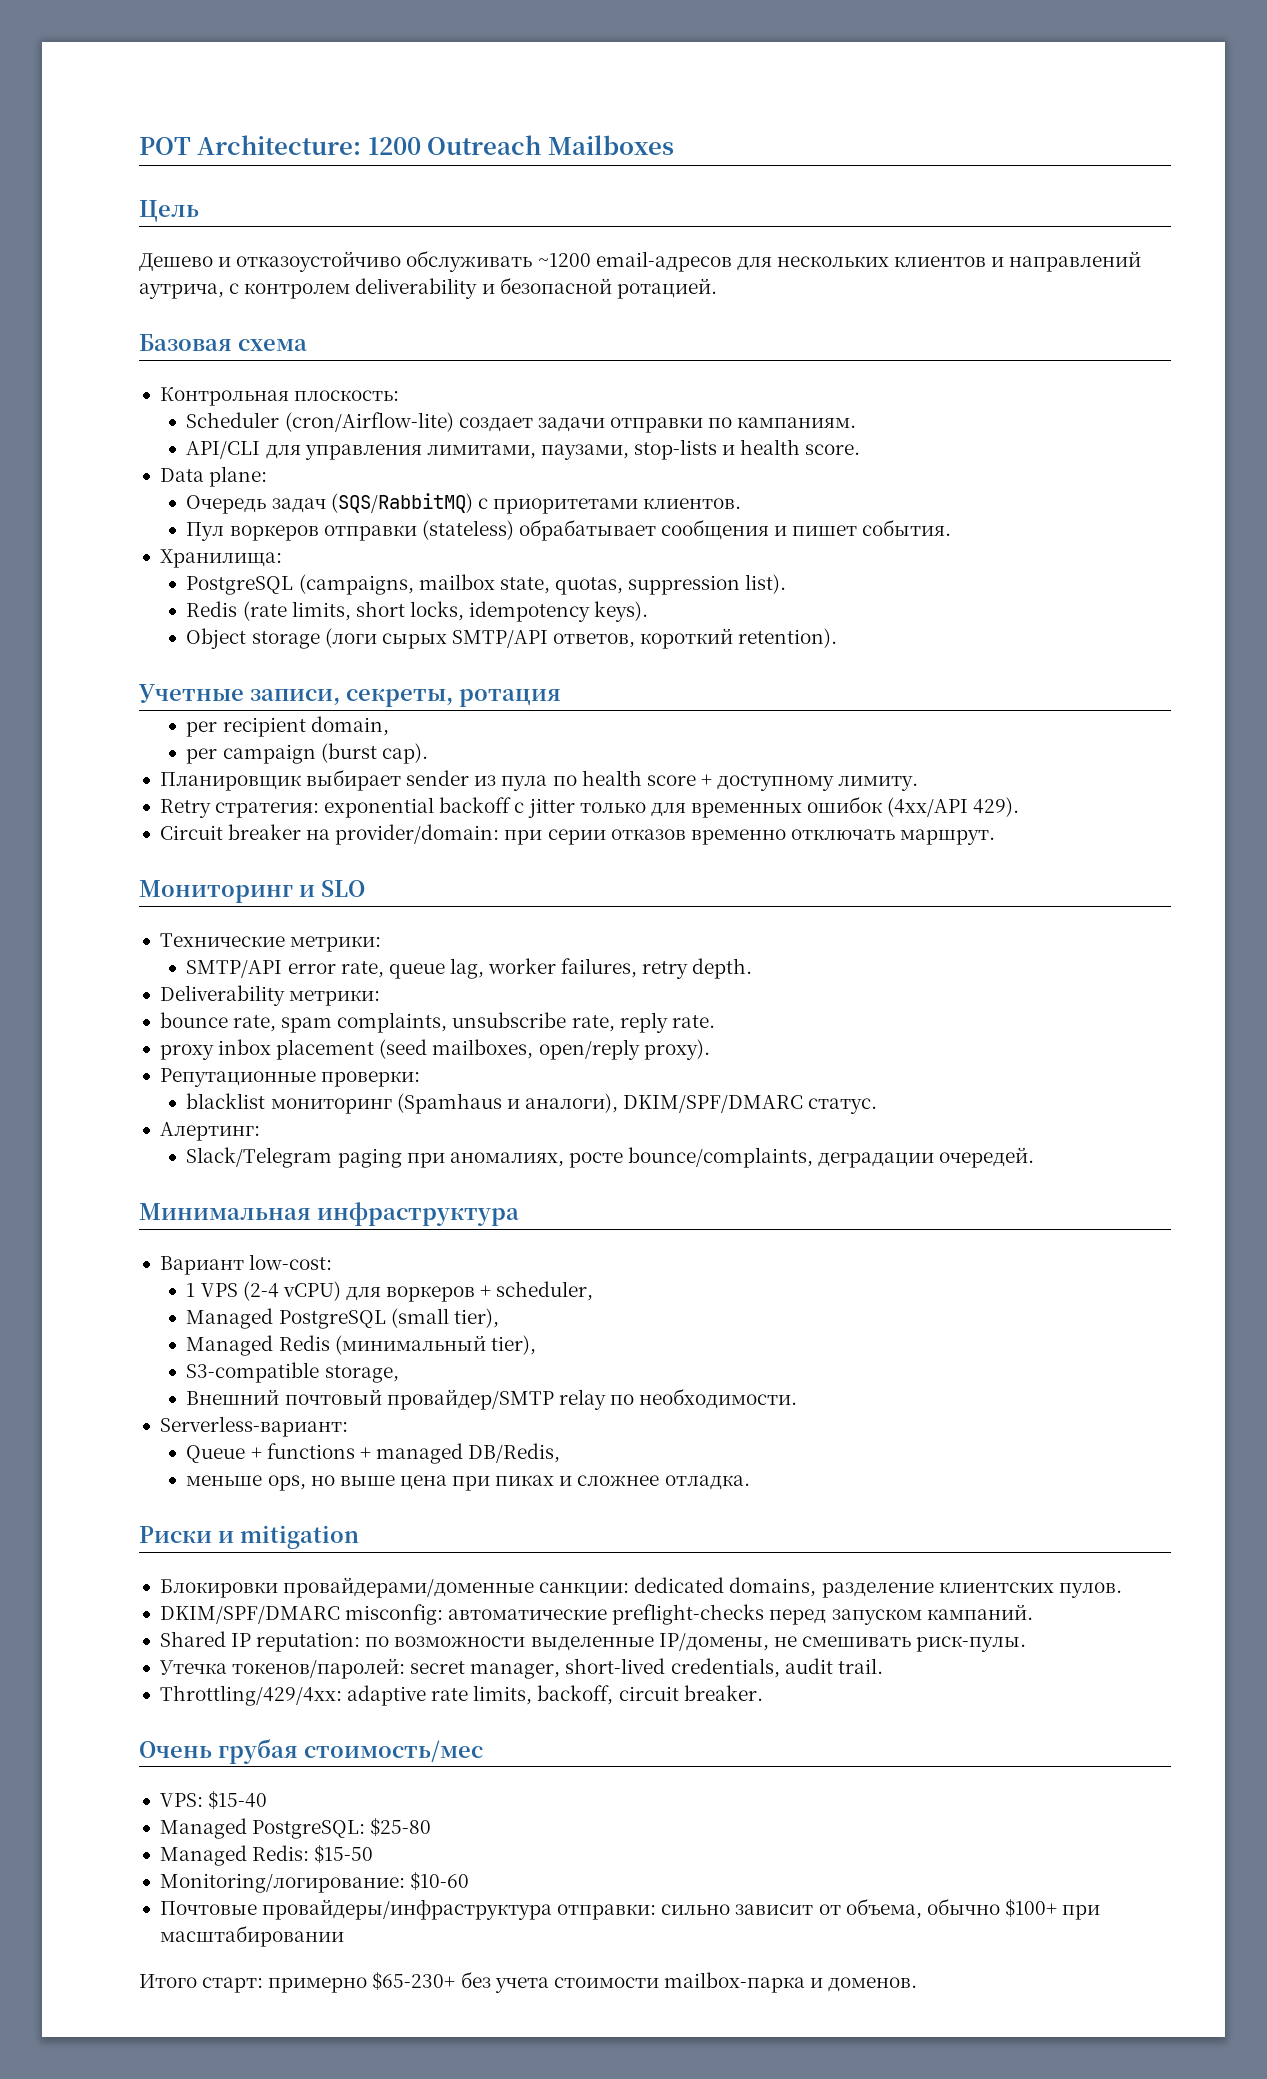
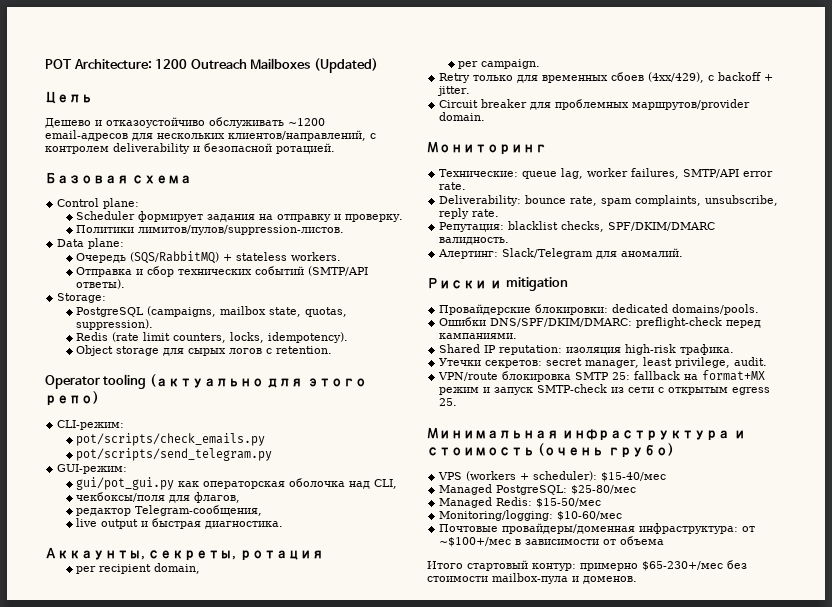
- POT Architecture: 1200 Outreach Mailboxes
+ POT Architecture: 1200 Outreach Mailboxes (Updated)
- Дешево и отказоустойчиво обслуживать ~1200 email-адресов для нескольких клиентов и направлений аутрича, с контролем deliverability и безопасной ротацией.
+ Дешево и отказоустойчиво обслуживать ~1200 email-адресов для нескольких клиентов/направлений, с контролем deliverability и безопасной ротацией.
- Контрольная плоскость:
+ Control plane:
- Scheduler (cron/Airflow-lite) создает задачи отправки по кампаниям.
- API/CLI для управления лимитами, паузами, stop-lists и health score.
+ Scheduler формирует задания на отправку и проверку.
+ Политики лимитов/пулов/suppression-листов.
  Data plane:
- Очередь задач (SQS/RabbitMQ) с приоритетами клиентов.
- Пул воркеров отправки (stateless) обрабатывает сообщения и пишет события.
- Хранилища:
+ Очередь (SQS/RabbitMQ) + stateless workers.
+ Отправка и сбор технических событий (SMTP/API ответы).
+ Storage:
- PostgreSQL (campaigns, mailbox state, quotas, suppression list).
+ PostgreSQL (campaigns, mailbox state, quotas, suppression).
- Redis (rate limits, short locks, idempotency keys).
- Object storage (логи сырых SMTP/API ответов, короткий retention).
- Учетные записи, секреты, ротация
+ Redis (rate limit counters, locks, idempotency).
+ Object storage для сырых логов с retention.
+ Operator tooling (актуально для этого репо)
+ CLI-режим:
+ pot/scripts/check_emails.py
+ pot/scripts/send_telegram.py
+ GUI-режим:
+ gui/pot_gui.py как операторская оболочка над CLI,
+ чекбоксы/поля для флагов,
+ редактор Telegram-сообщения,
+ live output и быстрая диагностика.
+ Аккаунты, секреты, ротация
- per campaign (burst cap).
- Планировщик выбирает sender из пула по health score + доступному лимиту.
- Retry стратегия: exponential backoff с jitter только для временных ошибок (4xx/API 429).
- Circuit breaker на provider/domain: при серии отказов временно отключать маршрут.
- Мониторинг и SLO
- Технические метрики:
- SMTP/API error rate, queue lag, worker failures, retry depth.
- Deliverability метрики:
- bounce rate, spam complaints, unsubscribe rate, reply rate.
+ per campaign.
+ Retry только для временных сбоев (4xx/429), с backoff + jitter.
+ Circuit breaker для проблемных маршрутов/provider domain.
+ Мониторинг
+ Технические: queue lag, worker failures, SMTP/API error rate.
+ Deliverability: bounce rate, spam complaints, unsubscribe, reply rate.
- proxy inbox placement (seed mailboxes, open/reply proxy).
- Репутационные проверки:
- blacklist мониторинг (Spamhaus и аналоги), DKIM/SPF/DMARC статус.
- Алертинг:
- Slack/Telegram paging при аномалиях, росте bounce/complaints, деградации очередей.
- Минимальная инфраструктура
- Вариант low-cost:
- 1 VPS (2-4 vCPU) для воркеров + scheduler,
- Managed PostgreSQL (small tier),
- Managed Redis (минимальный tier),
- S3-compatible storage,
- Внешний почтовый провайдер/SMTP relay по необходимости.
- Serverless-вариант:
- Queue + functions + managed DB/Redis,
- меньше ops, но выше цена при пиках и сложнее отладка.
+ Репутация: blacklist checks, SPF/DKIM/DMARC валидность.
+ Алертинг: Slack/Telegram для аномалий.
  Риски и mitigation
- Блокировки провайдерами/доменные санкции: dedicated domains, разделение клиентских пулов.
- DKIM/SPF/DMARC misconfig: автоматические preflight-checks перед запуском кампаний.
- Shared IP reputation: по возможности выделенные IP/домены, не смешивать риск-пулы.
- Утечка токенов/паролей: secret manager, short-lived credentials, audit trail.
- Throttling/429/4xx: adaptive rate limits, backoff, circuit breaker.
- Очень грубая стоимость/мес
- VPS: $15-40
+ Провайдерские блокировки: dedicated domains/pools.
+ Ошибки DNS/SPF/DKIM/DMARC: preflight-check перед кампаниями.
+ Shared IP reputation: изоляция high-risk трафика.
+ Утечки секретов: secret manager, least privilege, audit.
+ VPN/route блокировка SMTP 25: fallback на format+MX режим и запуск SMTP-check из сети с открытым egress 25.
+ Минимальная инфраструктура и стоимость (очень грубо)
+ VPS (workers + scheduler): $15-40/мес
- Managed PostgreSQL: $25-80
+ Managed PostgreSQL: $25-80/мес
- Managed Redis: $15-50
- Monitoring/логирование: $10-60
- Почтовые провайдеры/инфраструктура отправки: сильно зависит от объема, обычно $100+ при масштабировании
- Итого старт: примерно $65-230+ без учета стоимости mailbox-парка и доменов.
+ Managed Redis: $15-50/мес
+ Monitoring/logging: $10-60/мес
+ Почтовые провайдеры/доменная инфраструктура: от ~$100+/мес в зависимости от объема
+ Итого стартовый контур: примерно $65-230+/мес без стоимости mailbox-пула и доменов.

